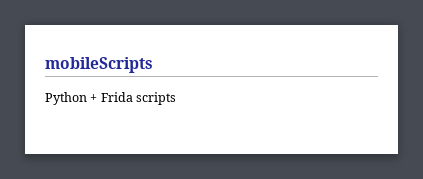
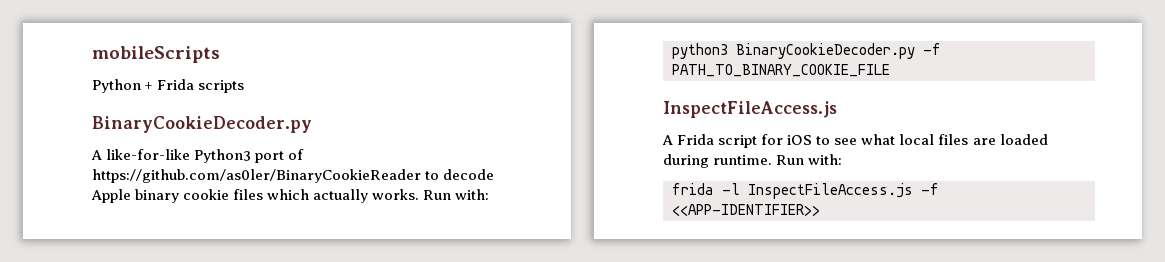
  Python + Frida scripts
+ BinaryCookieDecoder.py
+ A like-for-like Python3 port of https://github.com/as0ler/BinaryCookieReader to decode Apple binary cookie files which actually works. Run with:
+ python3 BinaryCookieDecoder.py -f PATH_TO_BINARY_COOKIE_FILE
+ InspectFileAccess.js
+ A Frida script for iOS to see what local files are loaded during runtime. Run with:
+ frida -l InspectFileAccess.js -f <<APP-IDENTIFIER>>

